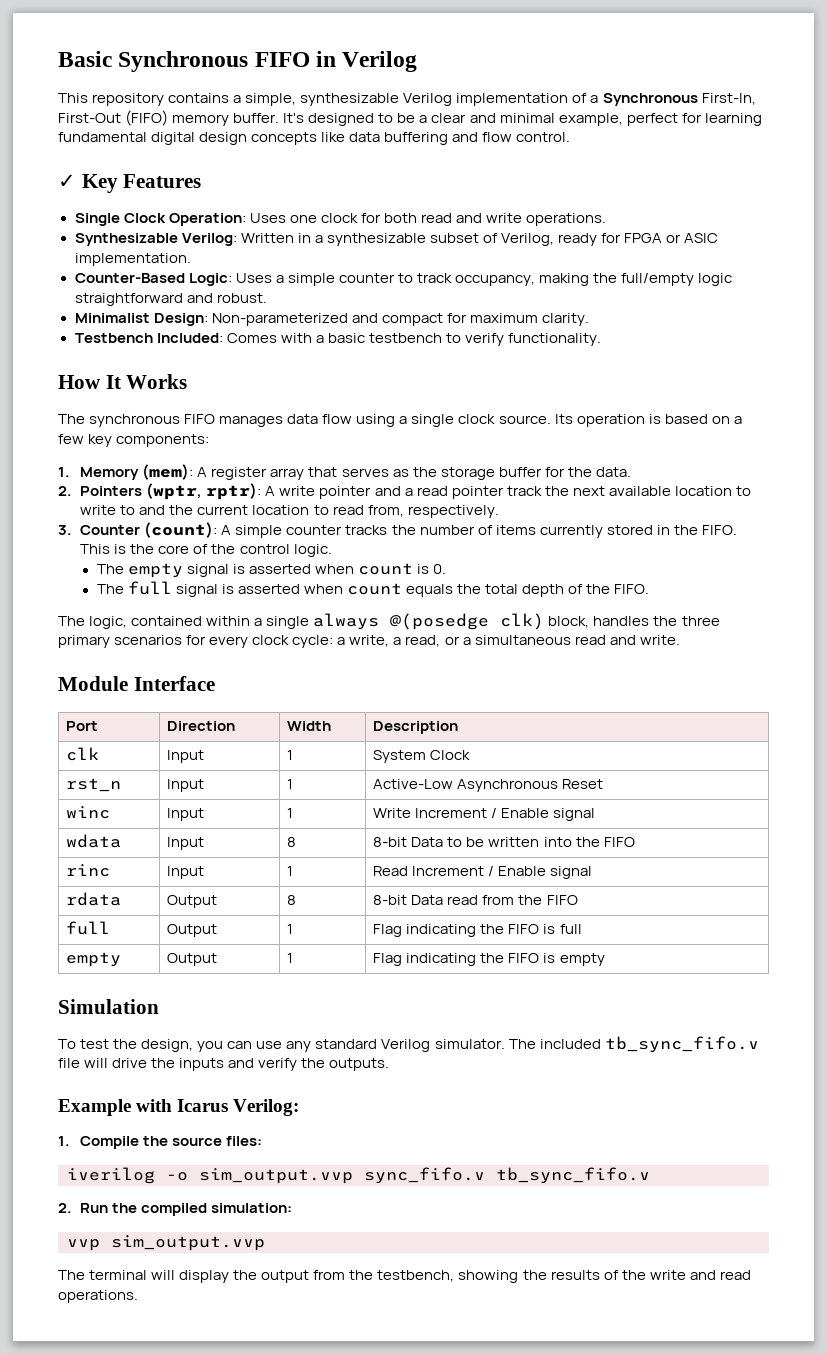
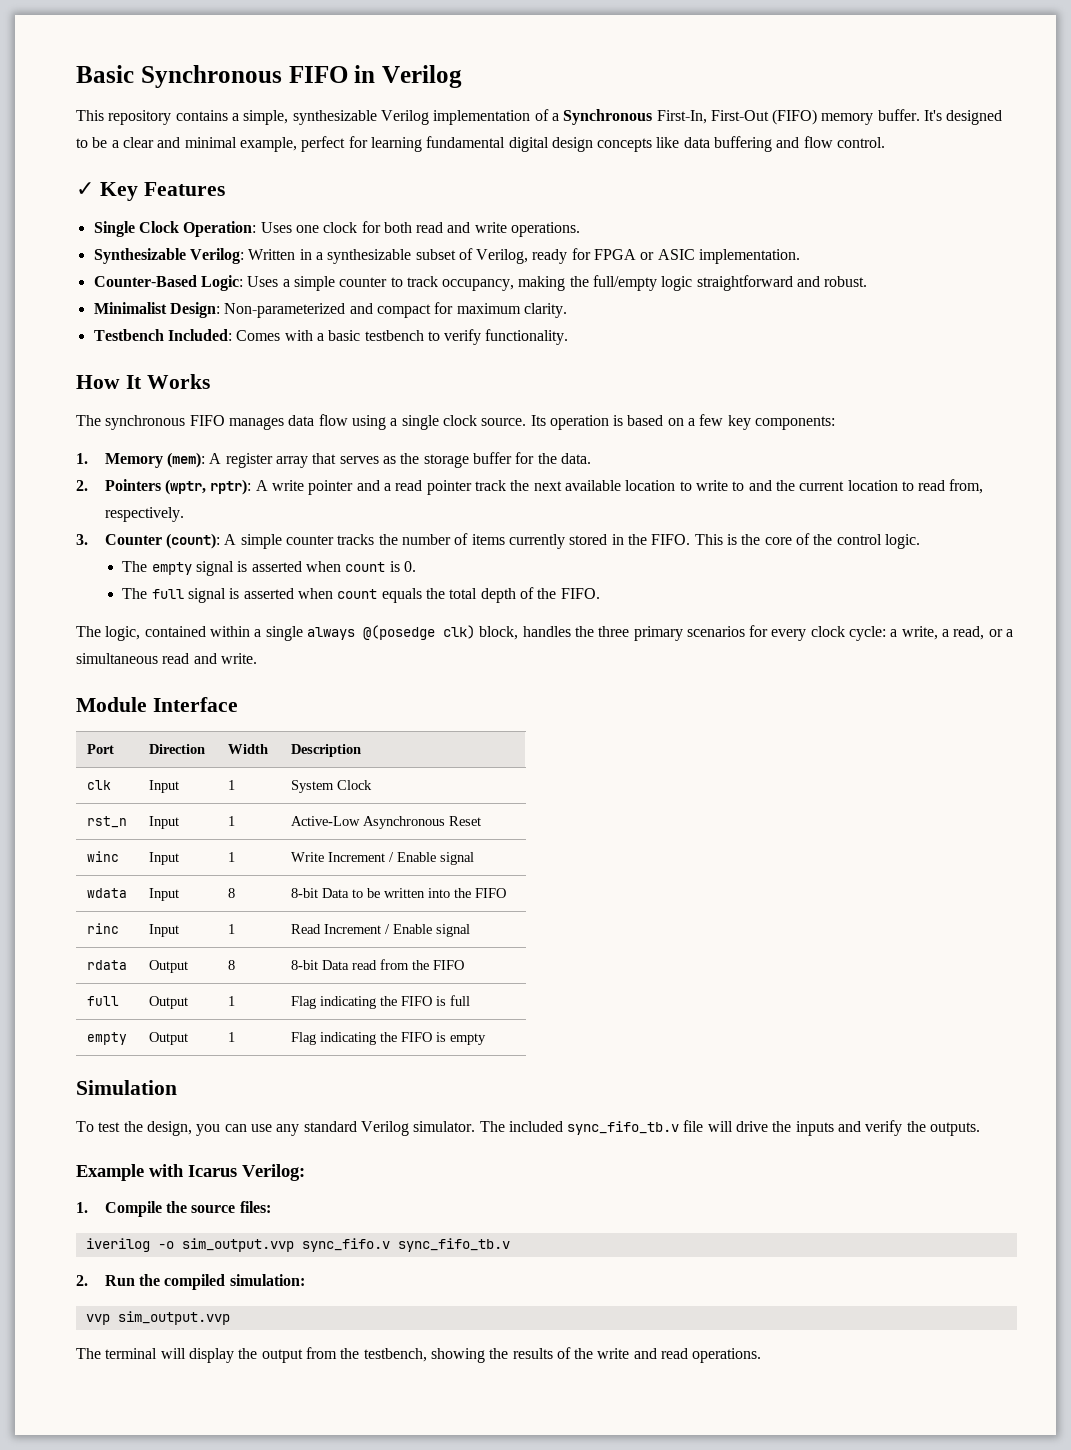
- The included tb_sync_fifo.v file will drive the inputs and verify the outputs.
+ The included sync_fifo_tb.v file will drive the inputs and verify the outputs.
- iverilog -o sim_output.vvp sync_fifo.v tb_sync_fifo.v
+ iverilog -o sim_output.vvp sync_fifo.v sync_fifo_tb.v

